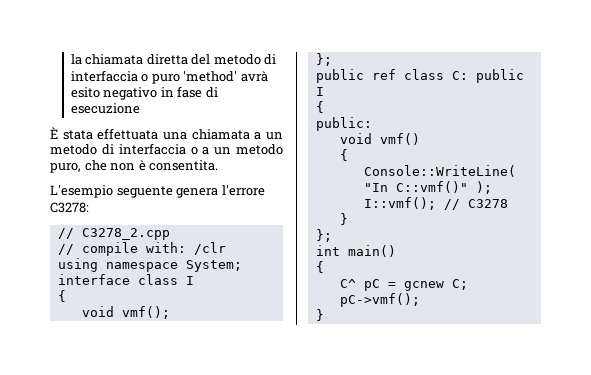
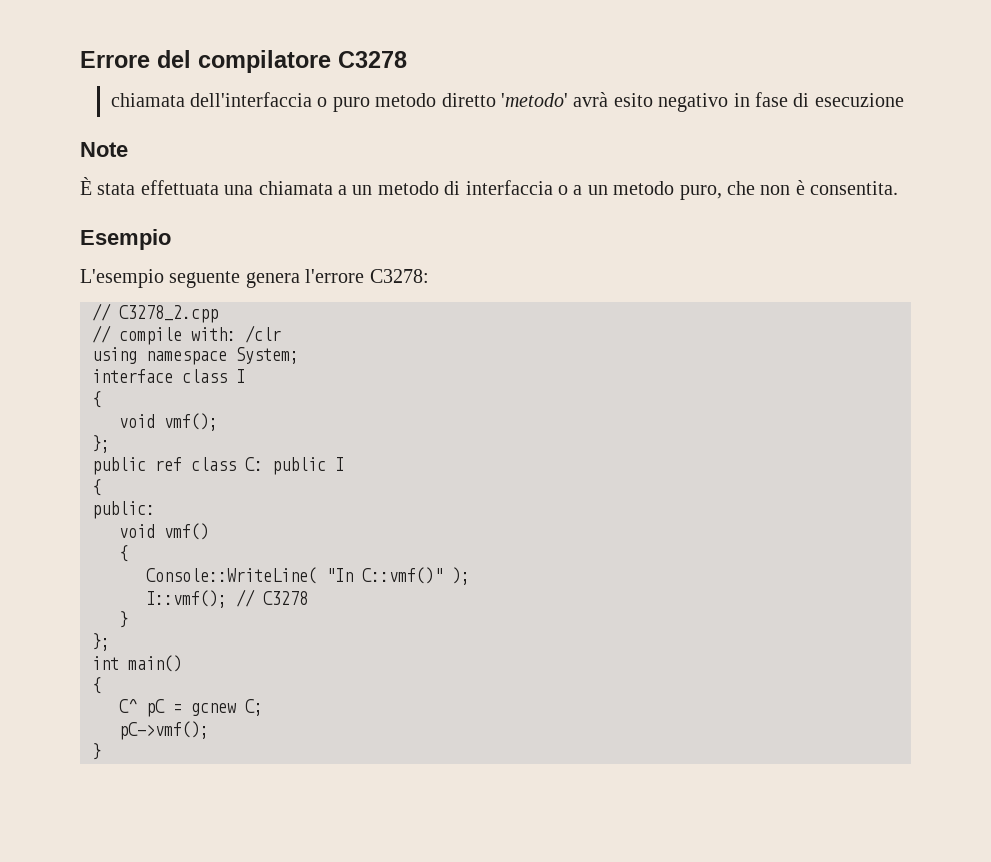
- la chiamata diretta del metodo di interfaccia o puro 'method' avrà esito negativo in fase di esecuzione
+ Errore del compilatore C3278
+ chiamata dell'interfaccia o puro metodo diretto 'metodo' avrà esito negativo in fase di esecuzione
+ Note
+ Esempio

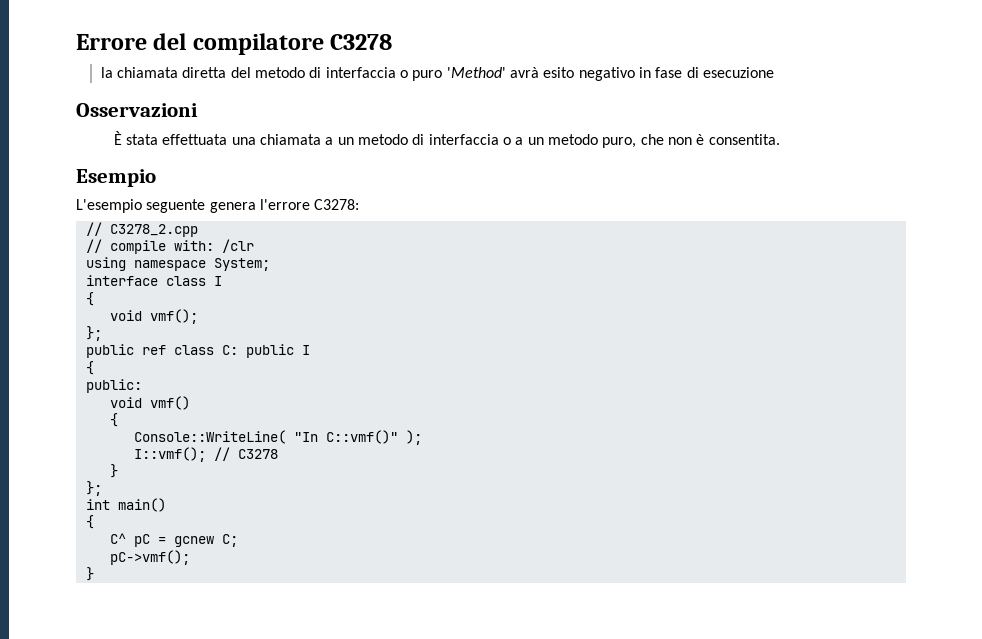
- chiamata dell'interfaccia o puro metodo diretto 'metodo' avrà esito negativo in fase di esecuzione
+ la chiamata diretta del metodo di interfaccia o puro 'Method' avrà esito negativo in fase di esecuzione
- Note
+ Osservazioni

